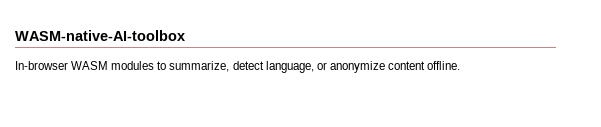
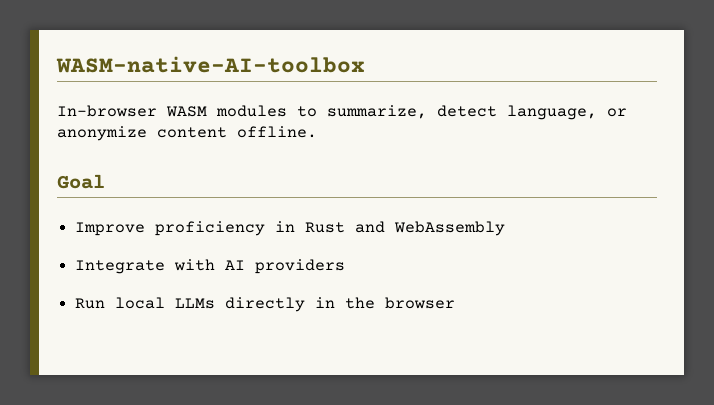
+ Goal
+ Improve proficiency in Rust and WebAssembly
+ Integrate with AI providers
+ Run local LLMs directly in the browser

